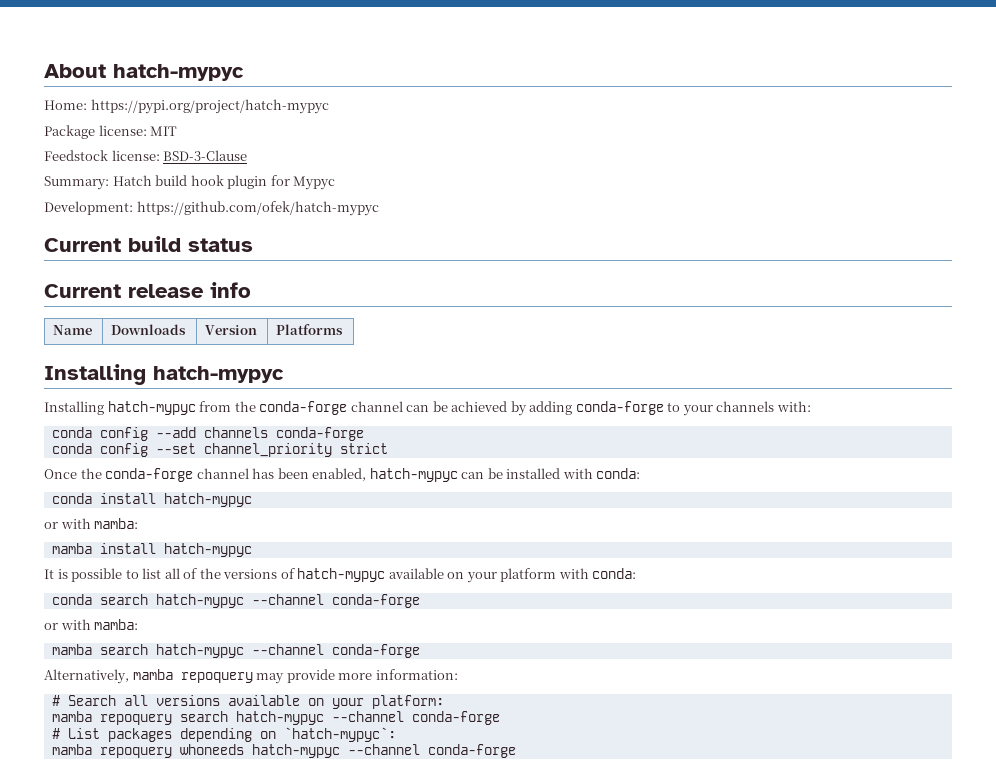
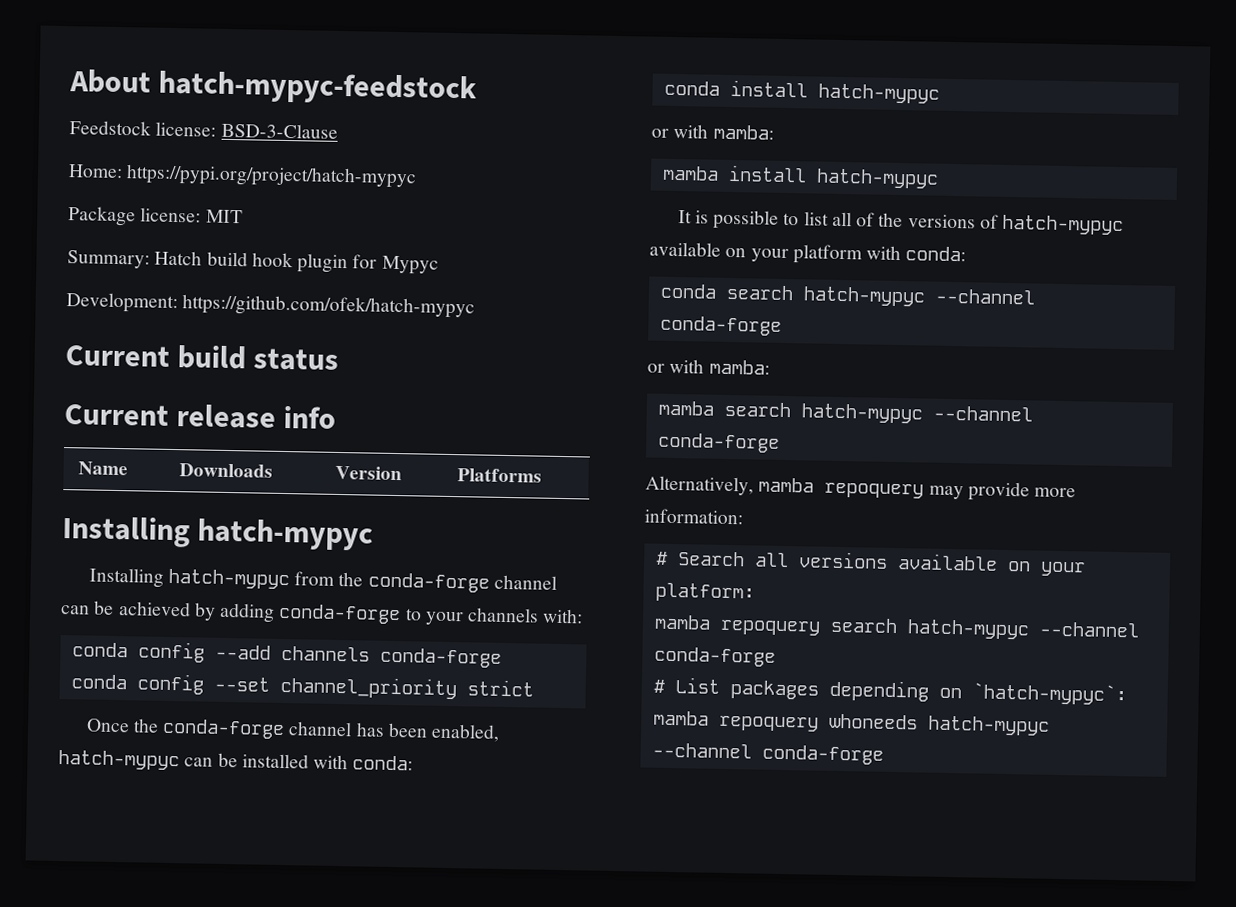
- About hatch-mypyc
+ About hatch-mypyc-feedstock
+ Feedstock license: BSD-3-Clause
- Feedstock license: BSD-3-Clause

